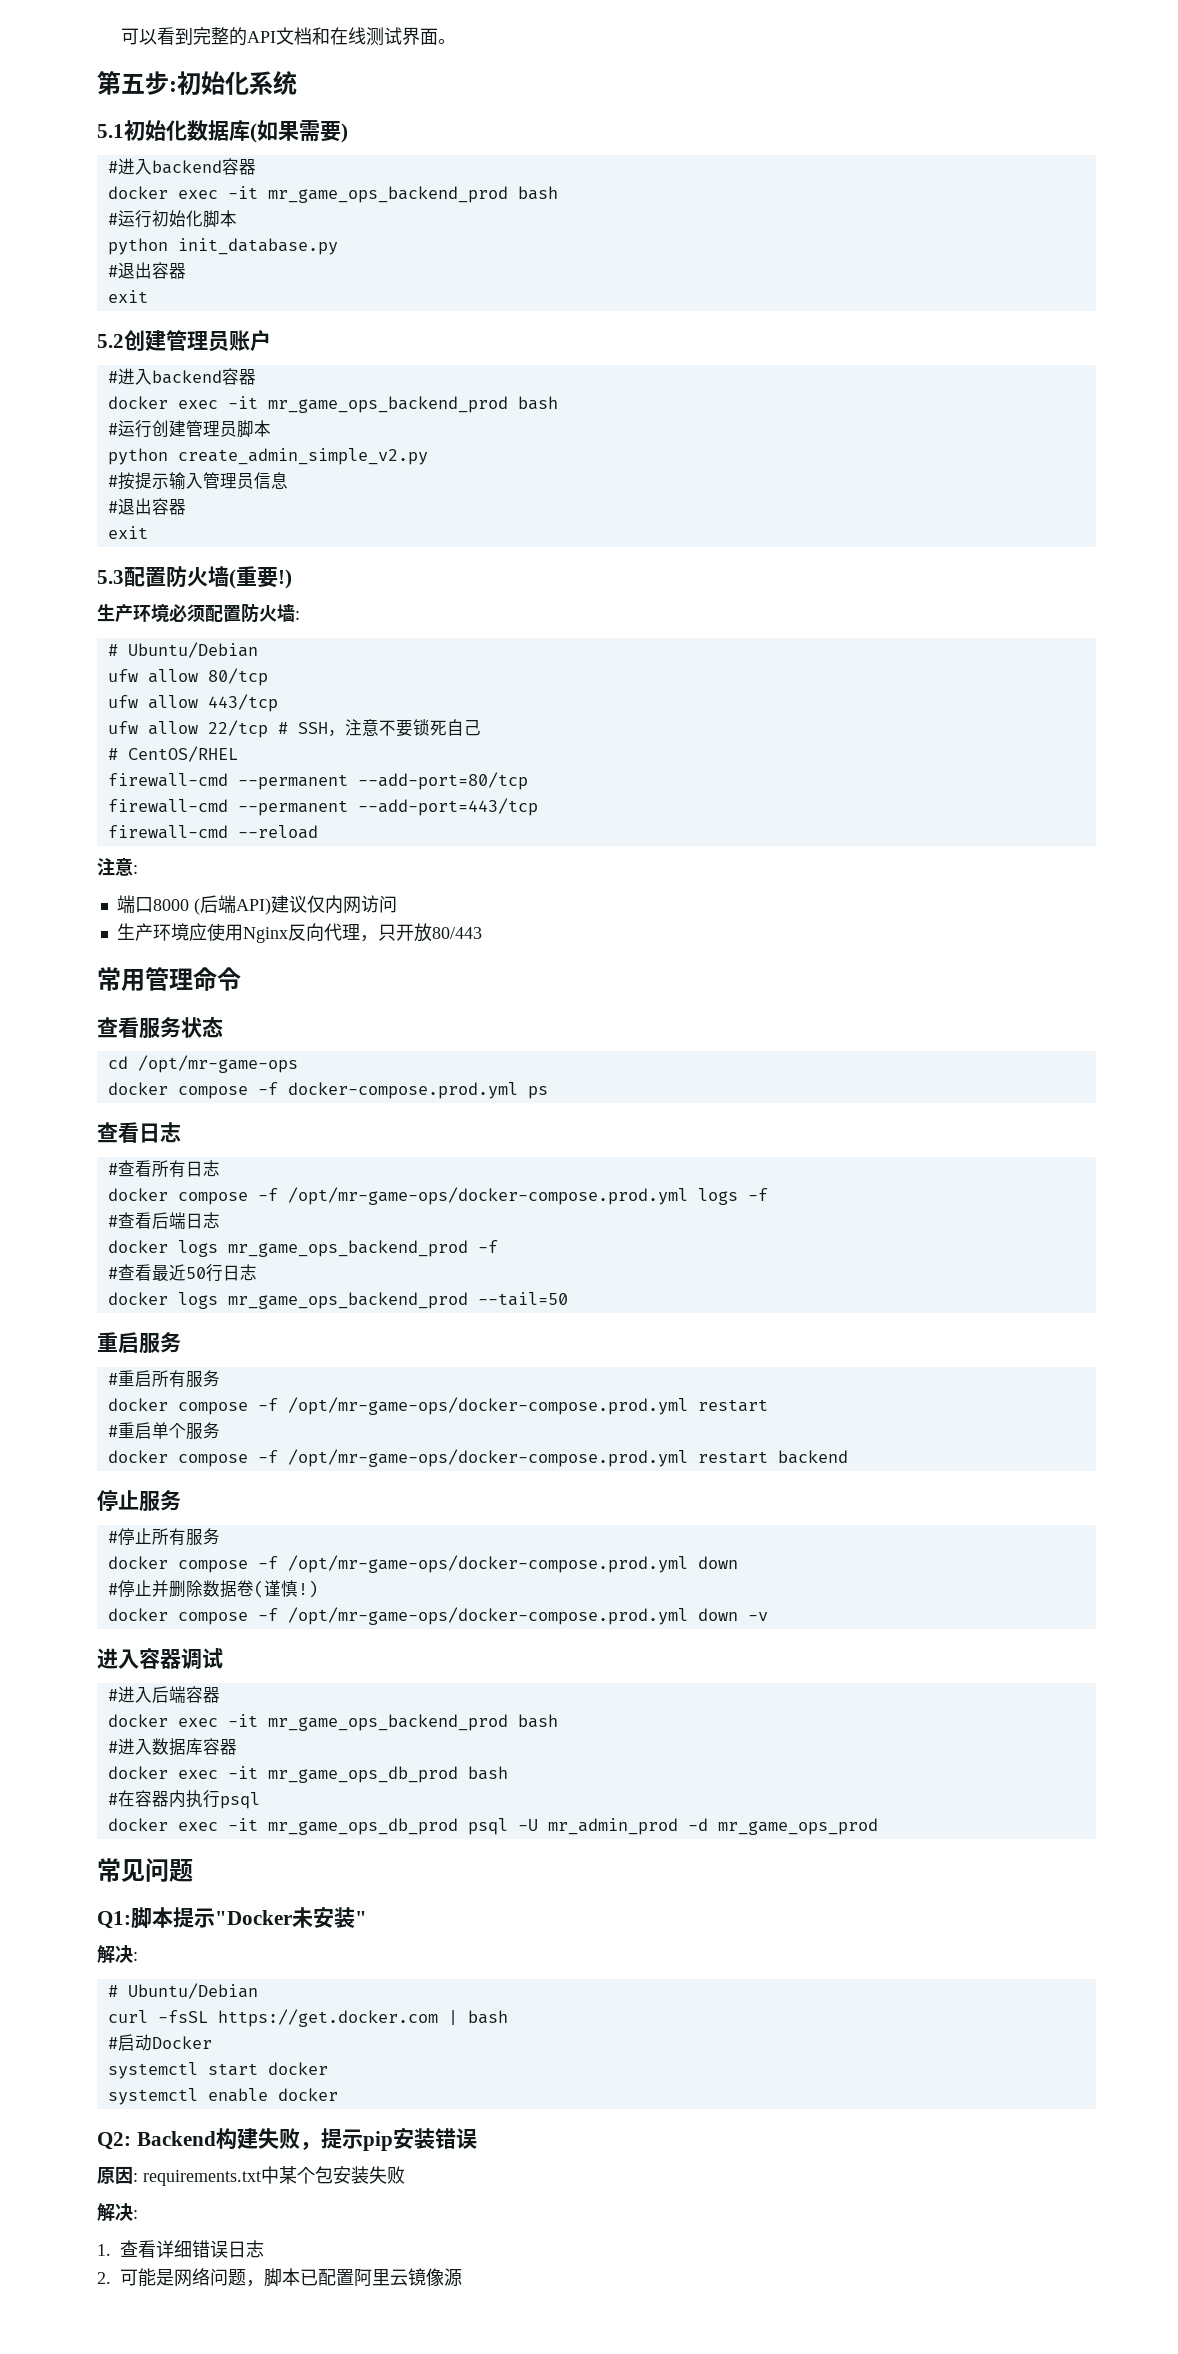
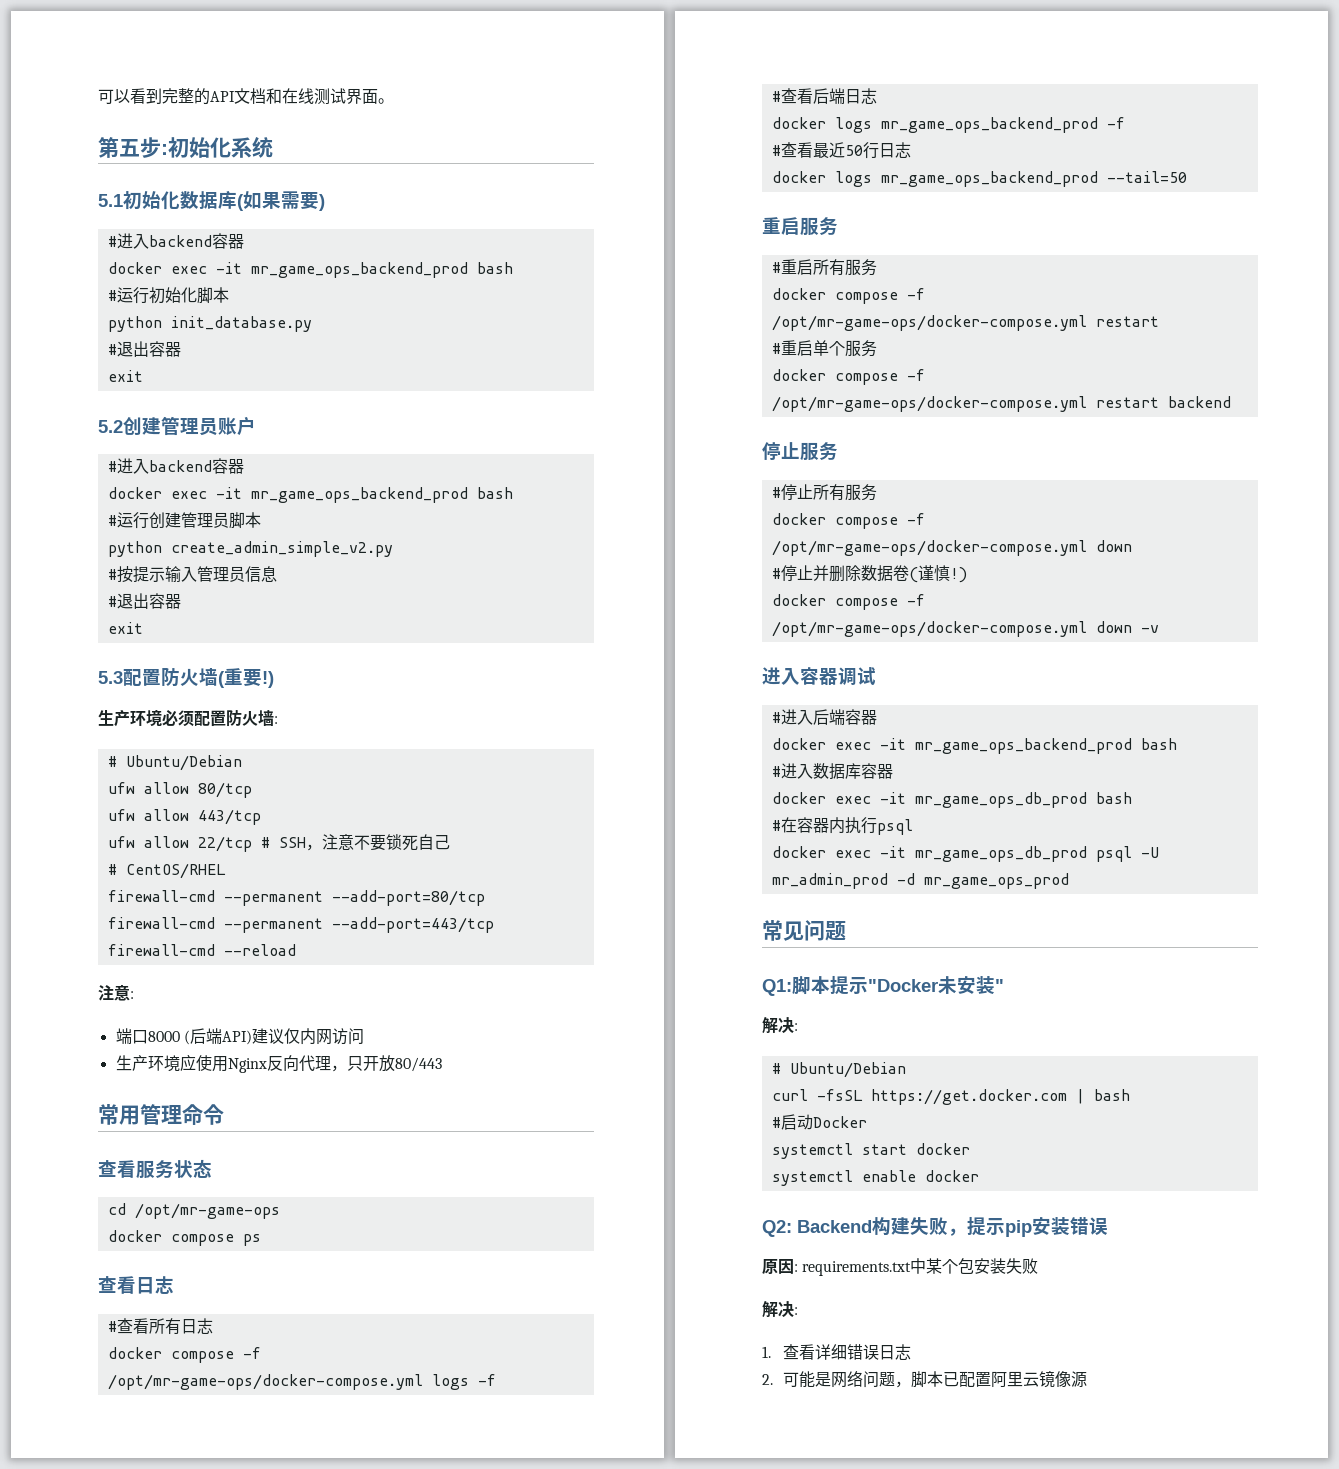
- docker compose -f docker-compose.prod.yml ps
+ docker compose ps
- docker compose -f /opt/mr-game-ops/docker-compose.prod.yml logs -f
+ docker compose -f /opt/mr-game-ops/docker-compose.yml logs -f
  #重启所有服务
- docker compose -f /opt/mr-game-ops/docker-compose.prod.yml restart
+ docker compose -f /opt/mr-game-ops/docker-compose.yml restart
- docker compose -f /opt/mr-game-ops/docker-compose.prod.yml restart backend
+ docker compose -f /opt/mr-game-ops/docker-compose.yml restart backend
  #停止所有服务
- docker compose -f /opt/mr-game-ops/docker-compose.prod.yml down
+ docker compose -f /opt/mr-game-ops/docker-compose.yml down
- docker compose -f /opt/mr-game-ops/docker-compose.prod.yml down -v
+ docker compose -f /opt/mr-game-ops/docker-compose.yml down -v

